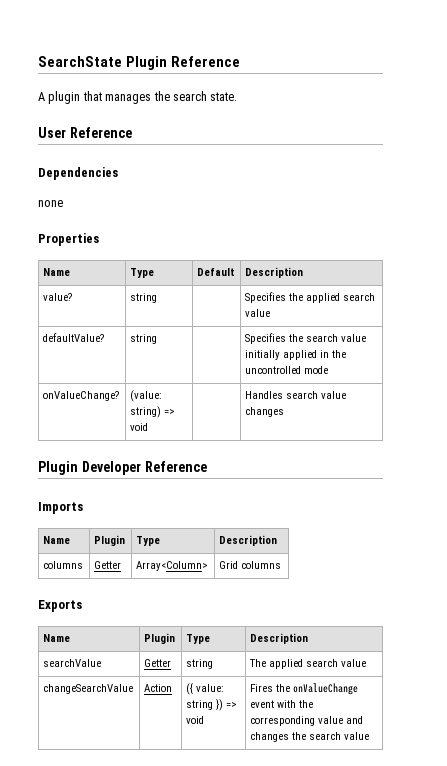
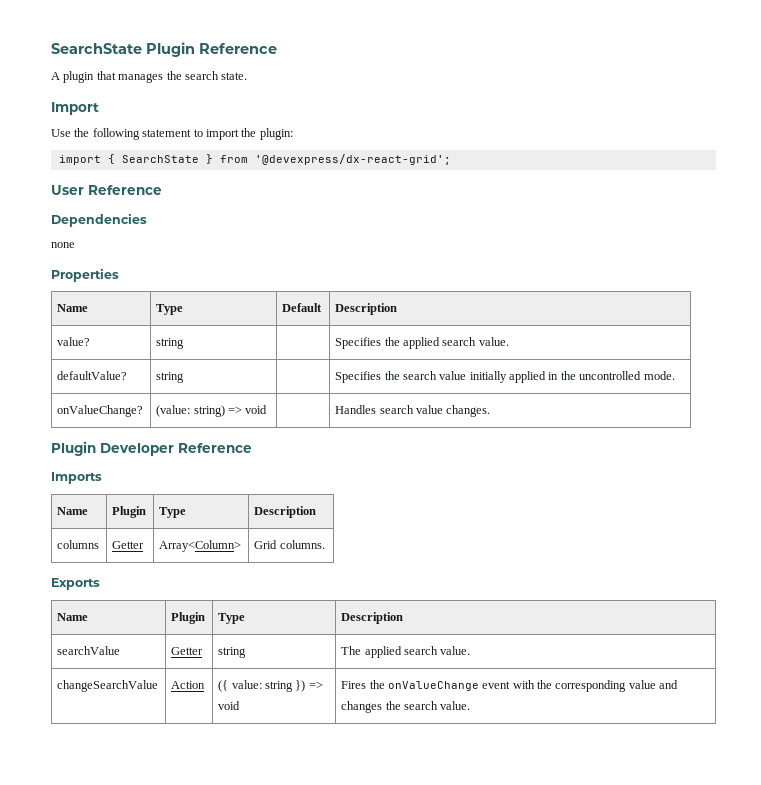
+ Import
+ Use the following statement to import the plugin:
+ import { SearchState } from '@devexpress/dx-react-grid';
- value? | string | | Specifies the applied search value
+ value? | string | | Specifies the applied search value.
- defaultValue? | string | | Specifies the search value initially applied in the uncontrolled mode
+ defaultValue? | string | | Specifies the search value initially applied in the uncontrolled mode.
- onValueChange? | (value: string) => void | | Handles search value changes
+ onValueChange? | (value: string) => void | | Handles search value changes.
- columns | Getter | Array<Column> | Grid columns
+ columns | Getter | Array<Column> | Grid columns.
- searchValue | Getter | string | The applied search value
+ searchValue | Getter | string | The applied search value.
- changeSearchValue | Action | ({ value: string }) => void | Fires the onValueChange event with the corresponding value and changes the search value
+ changeSearchValue | Action | ({ value: string }) => void | Fires the onValueChange event with the corresponding value and changes the search value.

